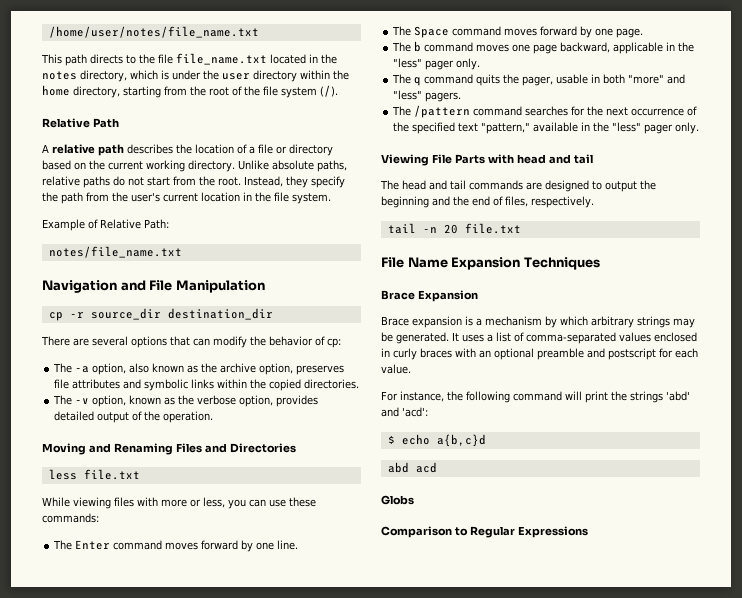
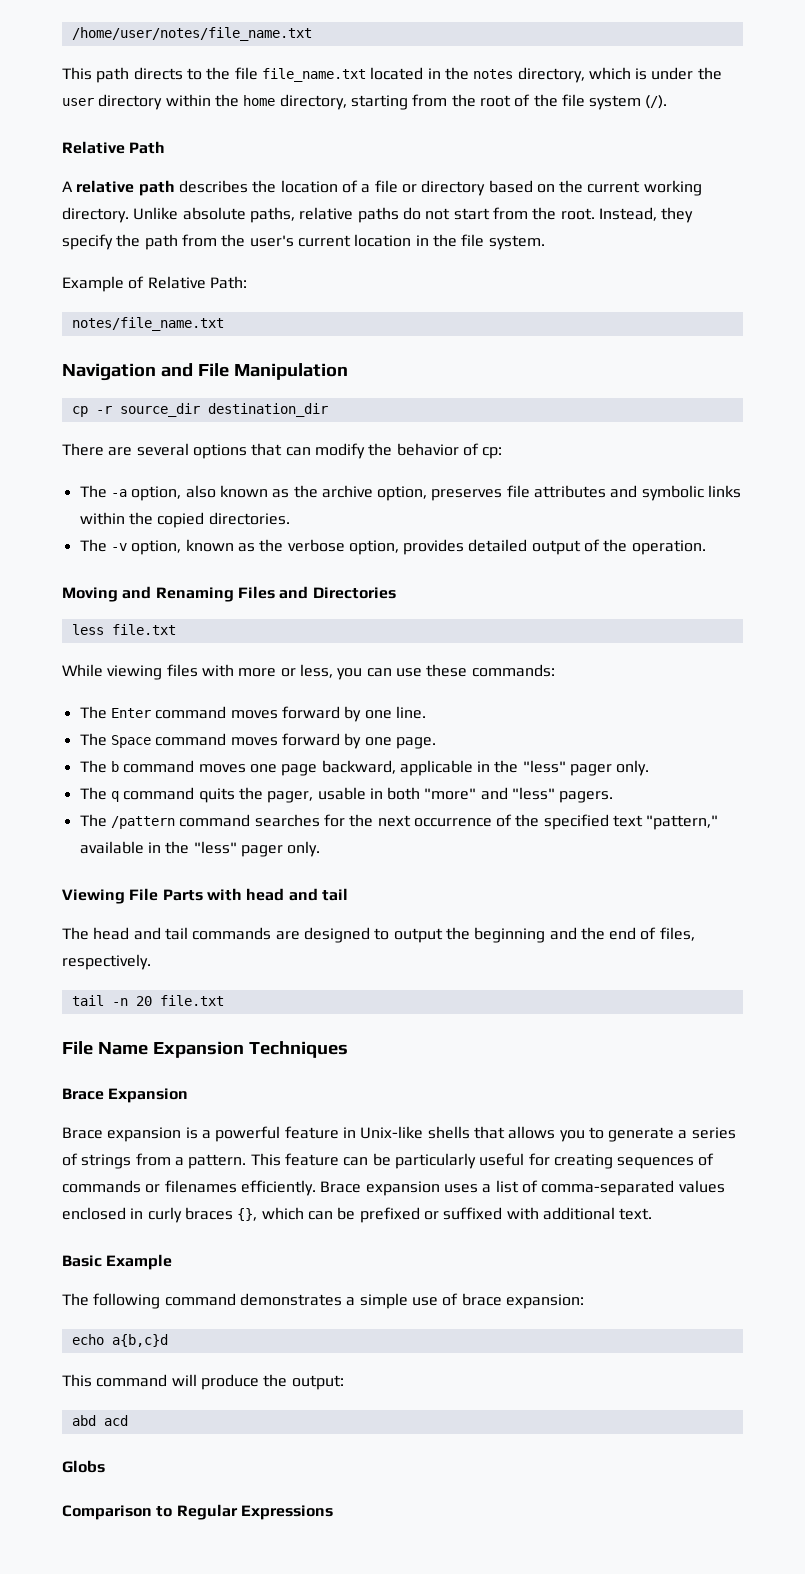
- Brace expansion is a mechanism by which arbitrary strings may be generated. It uses a list of comma-separated values enclosed in curly braces with an optional preamble and postscript for each value.
- For instance, the following command will print the strings 'abd' and 'acd':
- $ echo a{b,c}d
+ Brace expansion is a powerful feature in Unix-like shells that allows you to generate a series of strings from a pattern. This feature can be particularly useful for creating sequences of commands or filenames efficiently. Brace expansion uses a list of comma-separated values enclosed in curly braces {}, which can be prefixed or suffixed with additional text.
+ Basic Example
+ The following command demonstrates a simple use of brace expansion:
+ echo a{b,c}d
+ This command will produce the output:

